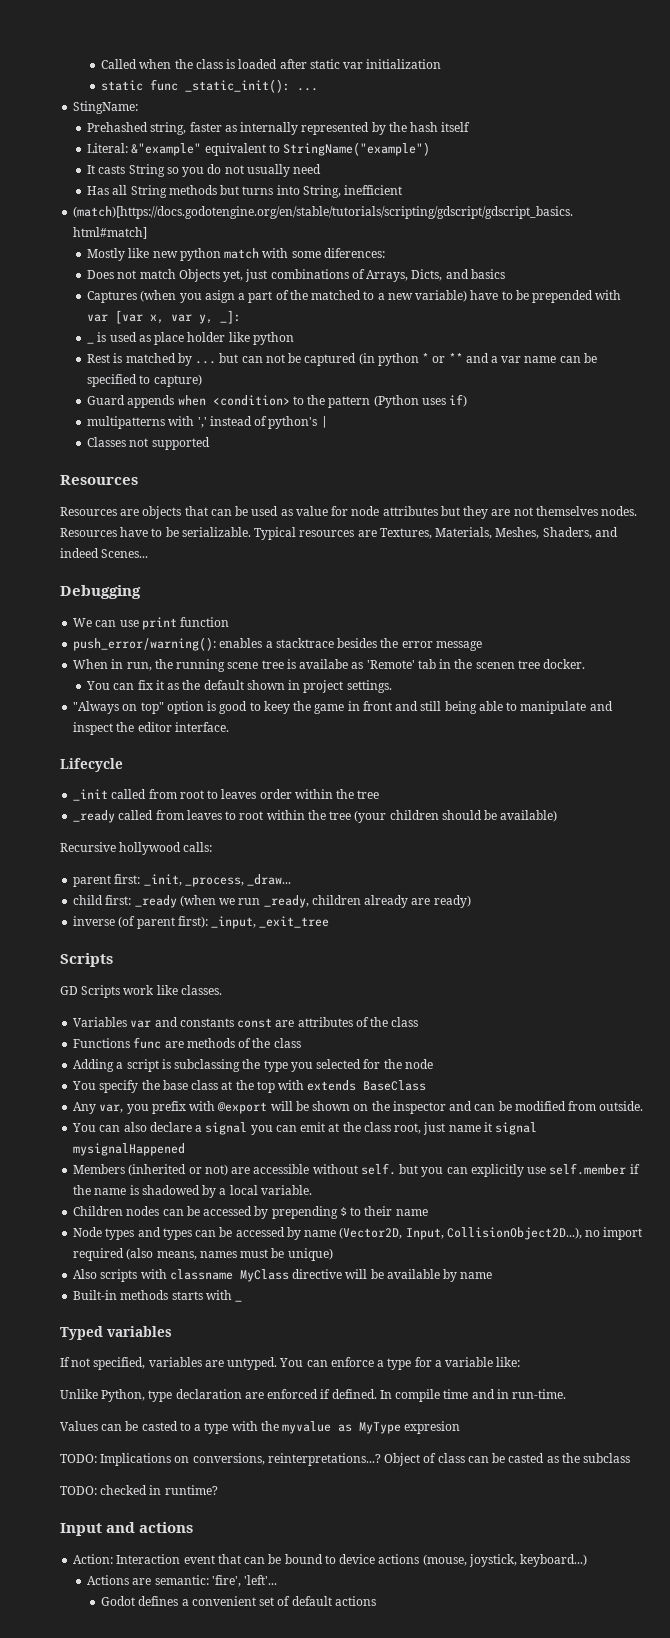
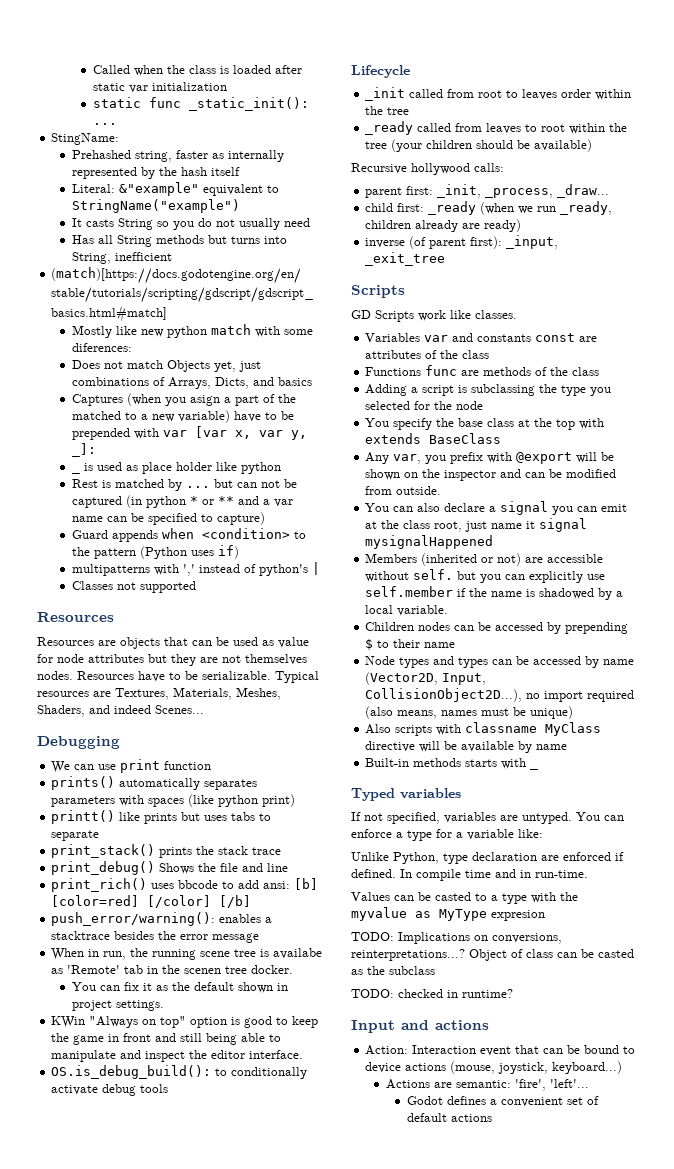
+ prints() automatically separates parameters with spaces (like python print)
+ printt() like prints but uses tabs to separate
+ print_stack() prints the stack trace
+ print_debug() Shows the file and line
+ print_rich() uses bbcode to add ansi: [b] [color=red] [/color] [/b]
- "Always on top" option is good to keey the game in front and still being able to manipulate and inspect the editor interface.
+ KWin "Always on top" option is good to keep the game in front and still being able to manipulate and inspect the editor interface.
+ OS.is_debug_build(): to conditionally activate debug tools

